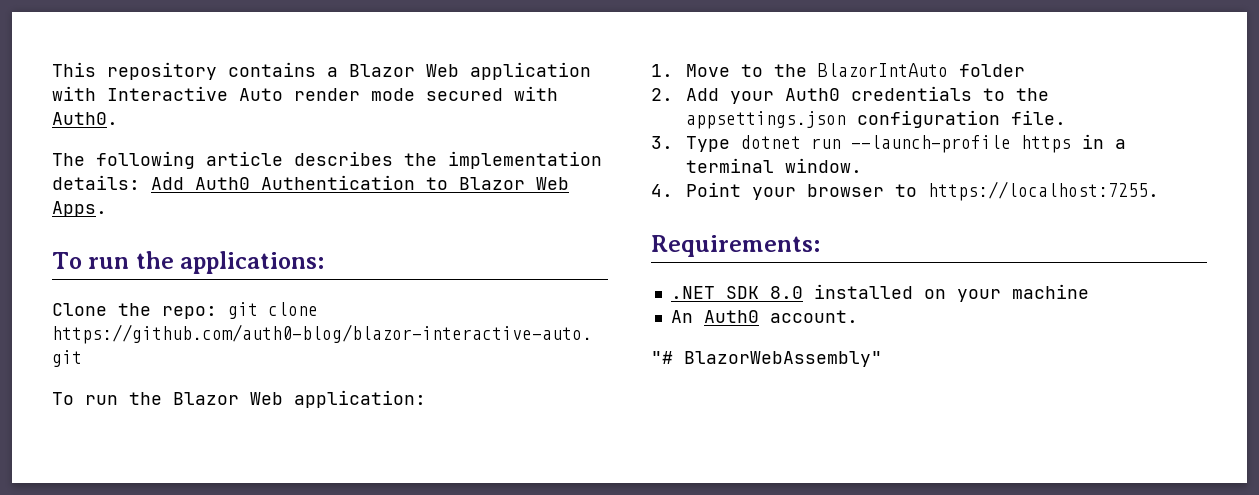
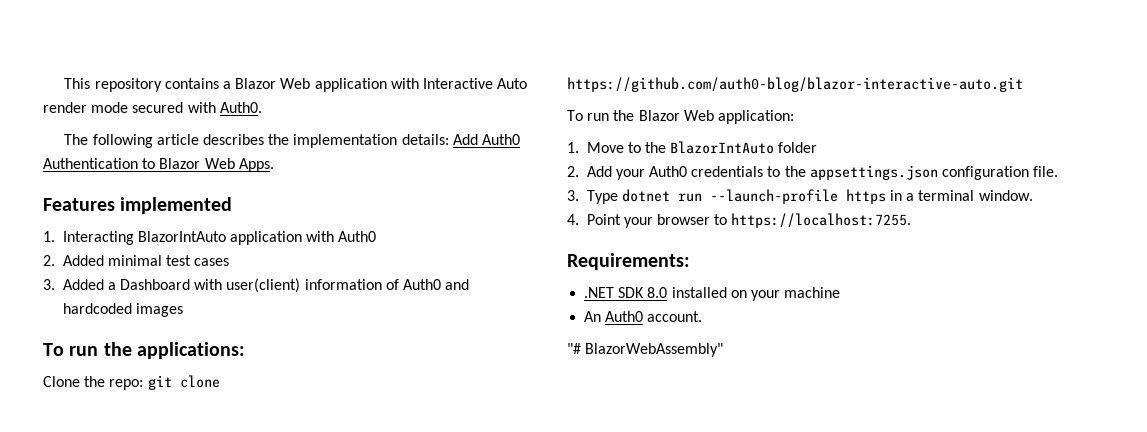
+ Features implemented
+ 1. Interacting BlazorIntAuto application with Auth0
+ 2. Added minimal test cases
+ 3. Added a Dashboard with user(client) information of Auth0 and hardcoded images

